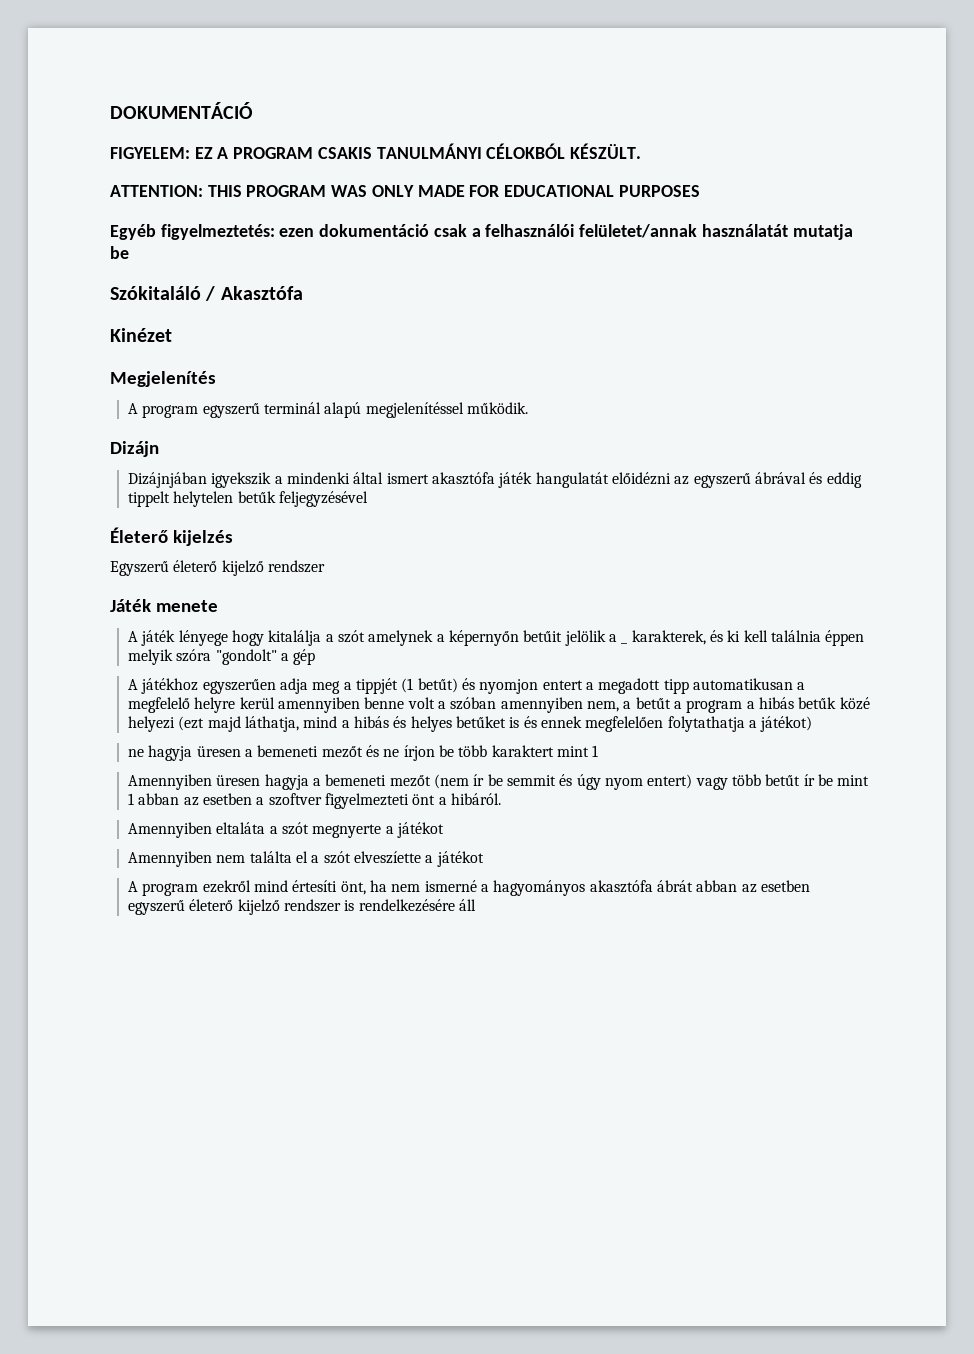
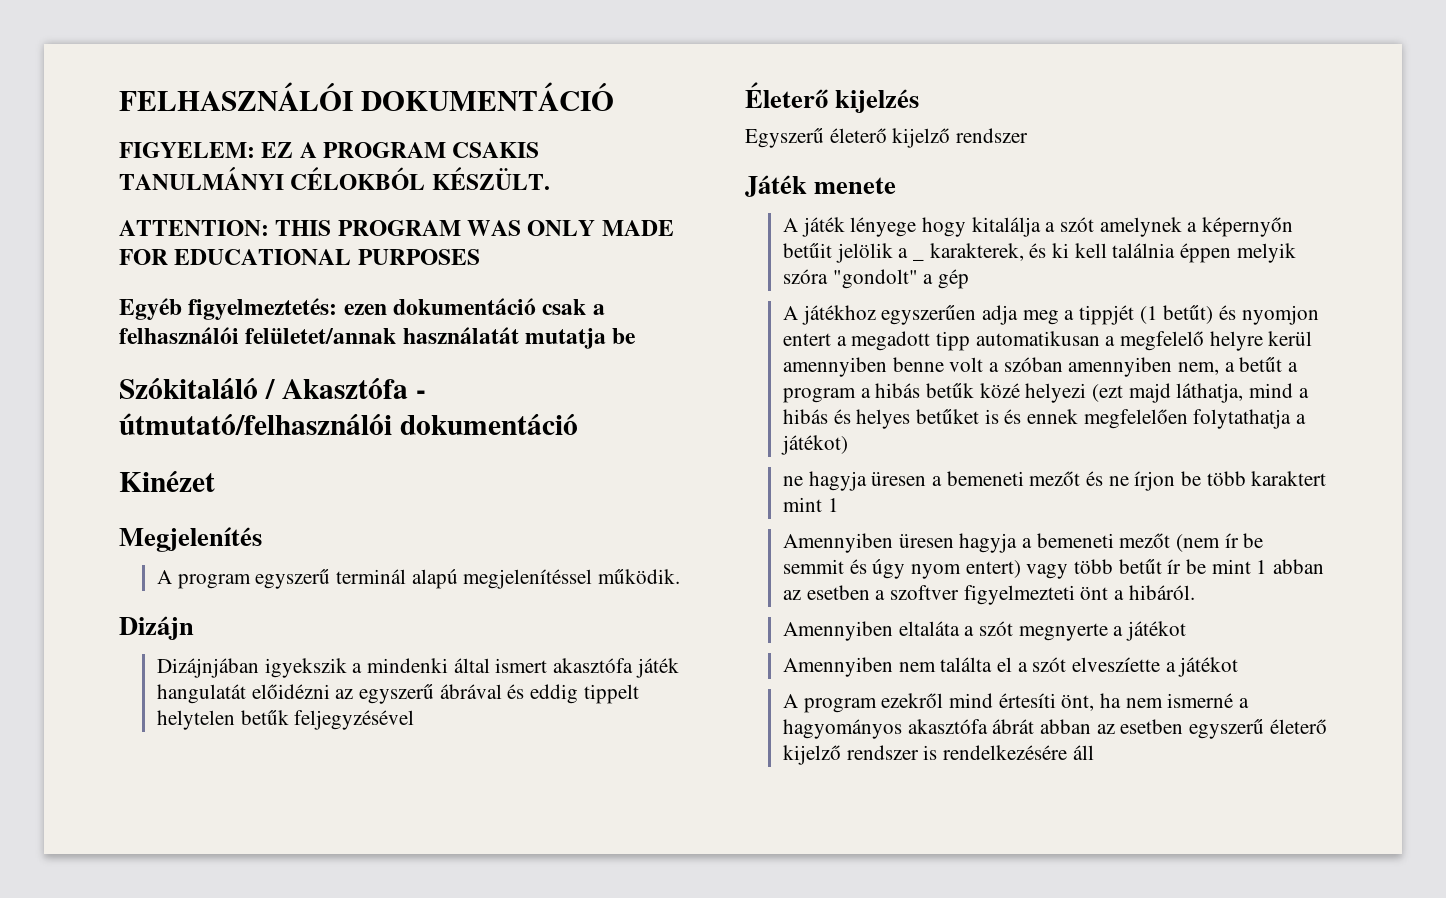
- DOKUMENTÁCIÓ
+ FELHASZNÁLÓI DOKUMENTÁCIÓ
- Szókitaláló / Akasztófa
+ Szókitaláló / Akasztófa - útmutató/felhasználói dokumentáció

